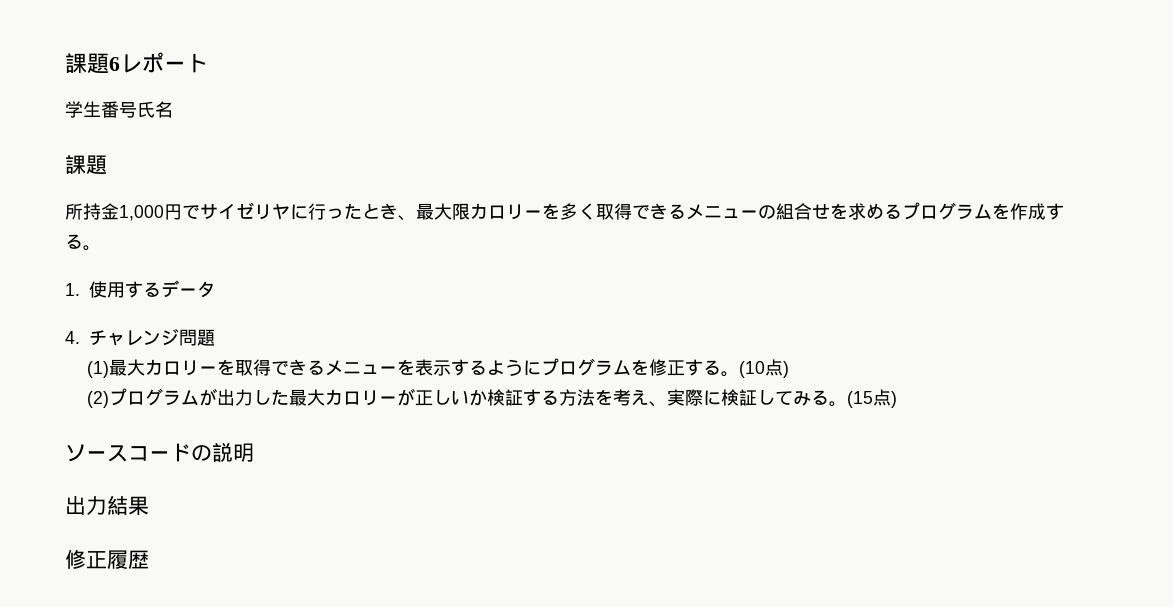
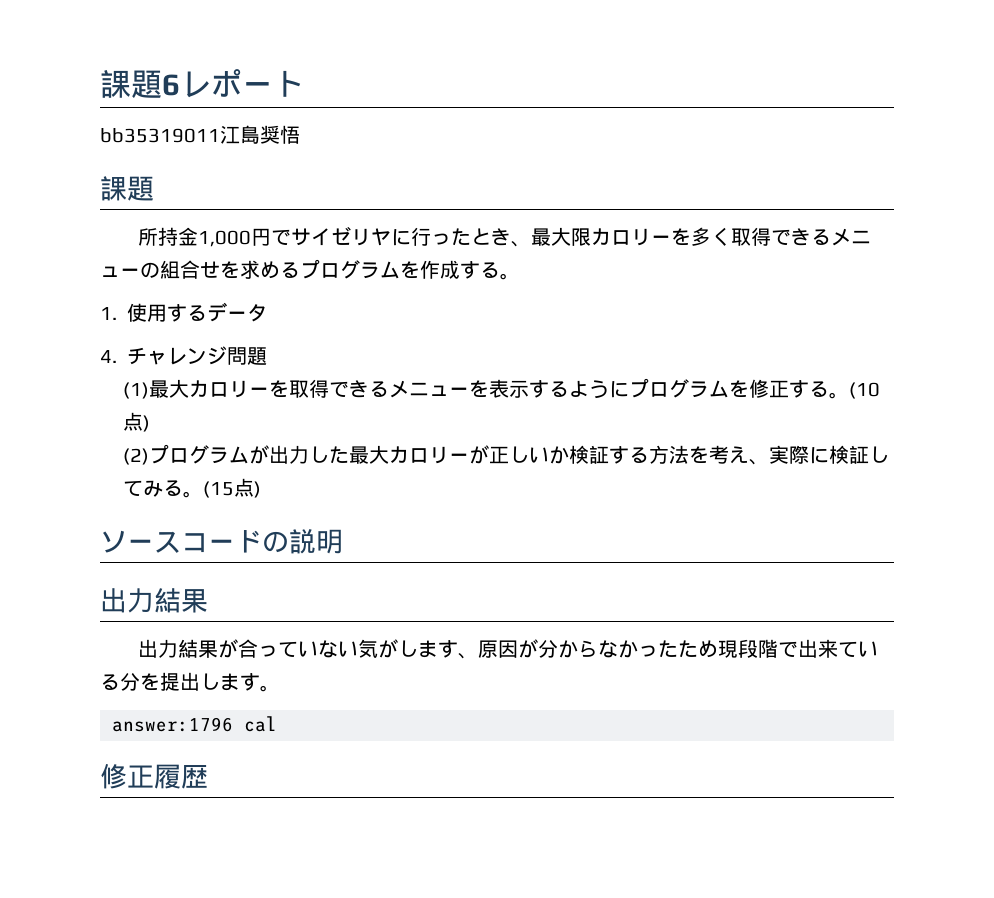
- 学生番号氏名
+ bb35319011江島奨悟
+ 出力結果が合っていない気がします、原因が分からなかったため現段階で出来ている分を提出します。
+ answer:1796 cal

